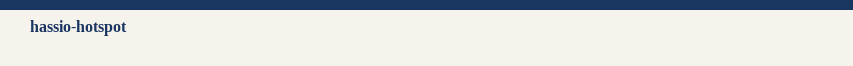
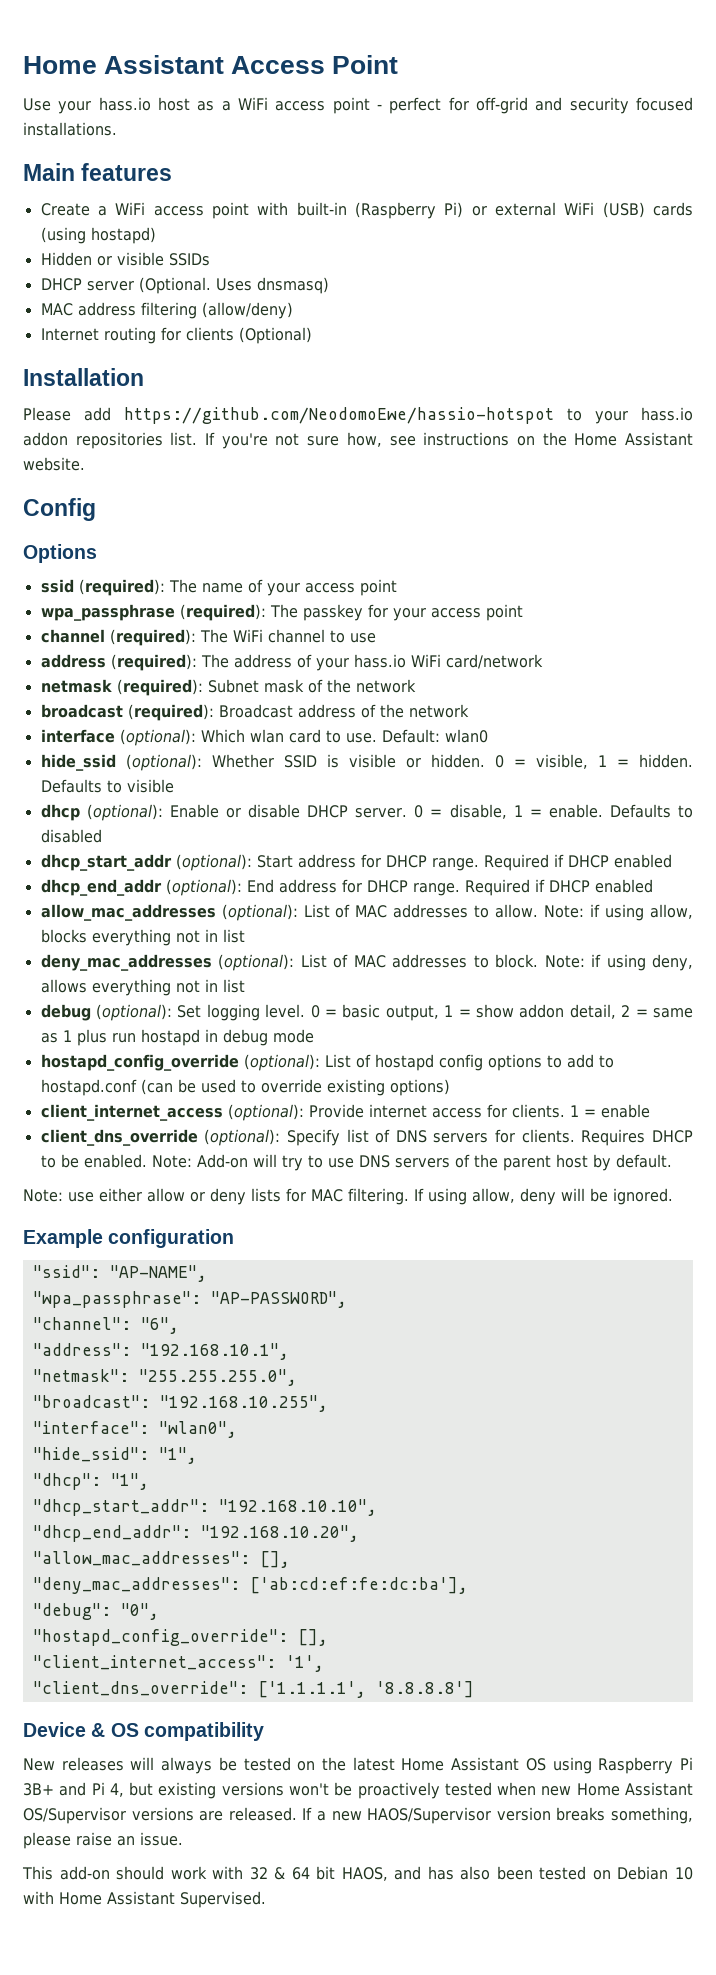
- hassio-hotspot
+ Home Assistant Access Point
+ Use your hass.io host as a WiFi access point - perfect for off-grid and security focused installations.
+ Main features
+ Create a WiFi access point with built-in (Raspberry Pi) or external WiFi (USB) cards (using hostapd)
+ Hidden or visible SSIDs
+ DHCP server (Optional. Uses dnsmasq)
+ MAC address filtering (allow/deny)
+ Internet routing for clients (Optional)
+ Installation
+ Please add https://github.com/NeodomoEwe/hassio-hotspot to your hass.io addon repositories list. If you're not sure how, see instructions on the Home Assistant website.
+ Config
+ Options
+ ssid (required): The name of your access point
+ wpa_passphrase (required): The passkey for your access point
+ channel (required): The WiFi channel to use
+ address (required): The address of your hass.io WiFi card/network
+ netmask (required): Subnet mask of the network
+ broadcast (required): Broadcast address of the network
+ interface (optional): Which wlan card to use. Default: wlan0
+ hide_ssid (optional): Whether SSID is visible or hidden. 0 = visible, 1 = hidden. Defaults to visible
+ dhcp (optional): Enable or disable DHCP server. 0 = disable, 1 = enable. Defaults to disabled
+ dhcp_start_addr (optional): Start address for DHCP range. Required if DHCP enabled
+ dhcp_end_addr (optional): End address for DHCP range. Required if DHCP enabled
+ allow_mac_addresses (optional): List of MAC addresses to allow. Note: if using allow, blocks everything not in list
+ deny_mac_addresses (optional): List of MAC addresses to block. Note: if using deny, allows everything not in list
+ debug (optional): Set logging level. 0 = basic output, 1 = show addon detail, 2 = same as 1 plus run hostapd in debug mode
+ hostapd_config_override (optional): List of hostapd config options to add to hostapd.conf (can be used to override existing options)
+ client_internet_access (optional): Provide internet access for clients. 1 = enable
+ client_dns_override (optional): Specify list of DNS servers for clients. Requires DHCP to be enabled. Note: Add-on will try to use DNS servers of the parent host by default.
+ Note: use either allow or deny lists for MAC filtering. If using allow, deny will be ignored.
+ Example configuration
+ "ssid": "AP-NAME",
+ "wpa_passphrase": "AP-PASSWORD",
+ "channel": "6",
+ "address": "192.168.10.1",
+ "netmask": "255.255.255.0",
+ "broadcast": "192.168.10.255",
+ "interface": "wlan0",
+ "hide_ssid": "1",
+ "dhcp": "1",
+ "dhcp_start_addr": "192.168.10.10",
+ "dhcp_end_addr": "192.168.10.20",
+ "allow_mac_addresses": [],
+ "deny_mac_addresses": ['ab:cd:ef:fe:dc:ba'],
+ "debug": "0",
+ "hostapd_config_override": [],
+ "client_internet_access": '1',
+ "client_dns_override": ['1.1.1.1', '8.8.8.8']
+ Device & OS compatibility
+ New releases will always be tested on the latest Home Assistant OS using Raspberry Pi 3B+ and Pi 4, but existing versions won't be proactively tested when new Home Assistant OS/Supervisor versions are released. If a new HAOS/Supervisor version breaks something, please raise an issue.
+ This add-on should work with 32 & 64 bit HAOS, and has also been tested on Debian 10 with Home Assistant Supervised.

